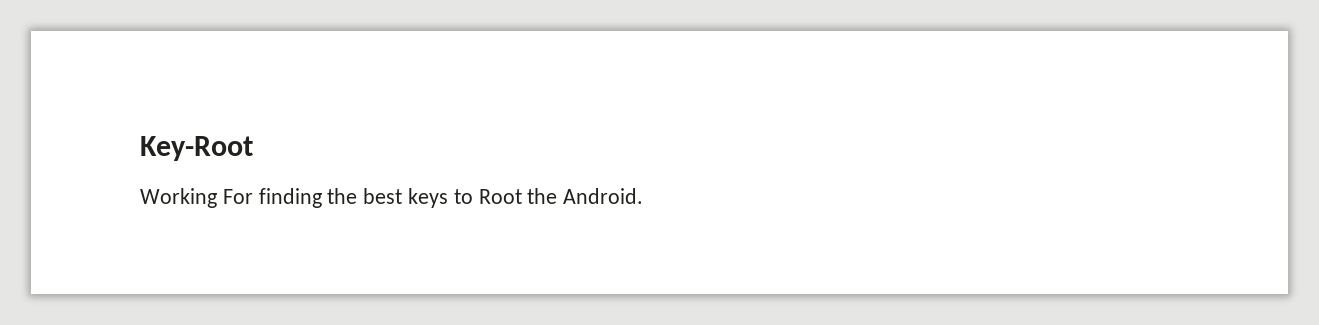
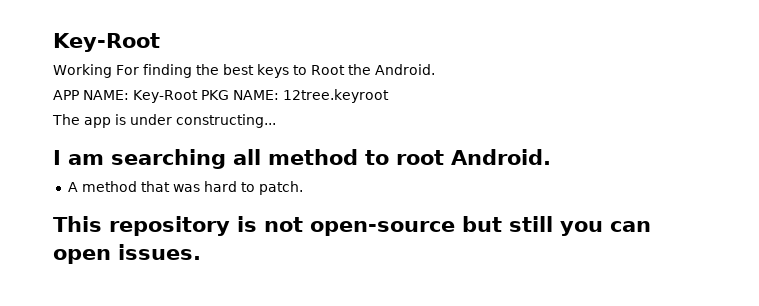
+ APP NAME: Key-Root PKG NAME: 12tree.keyroot
+ The app is under constructing...
+ I am searching all method to root Android.
+ A method that was hard to patch.
+ This repository is not open-source but still you can open issues.

